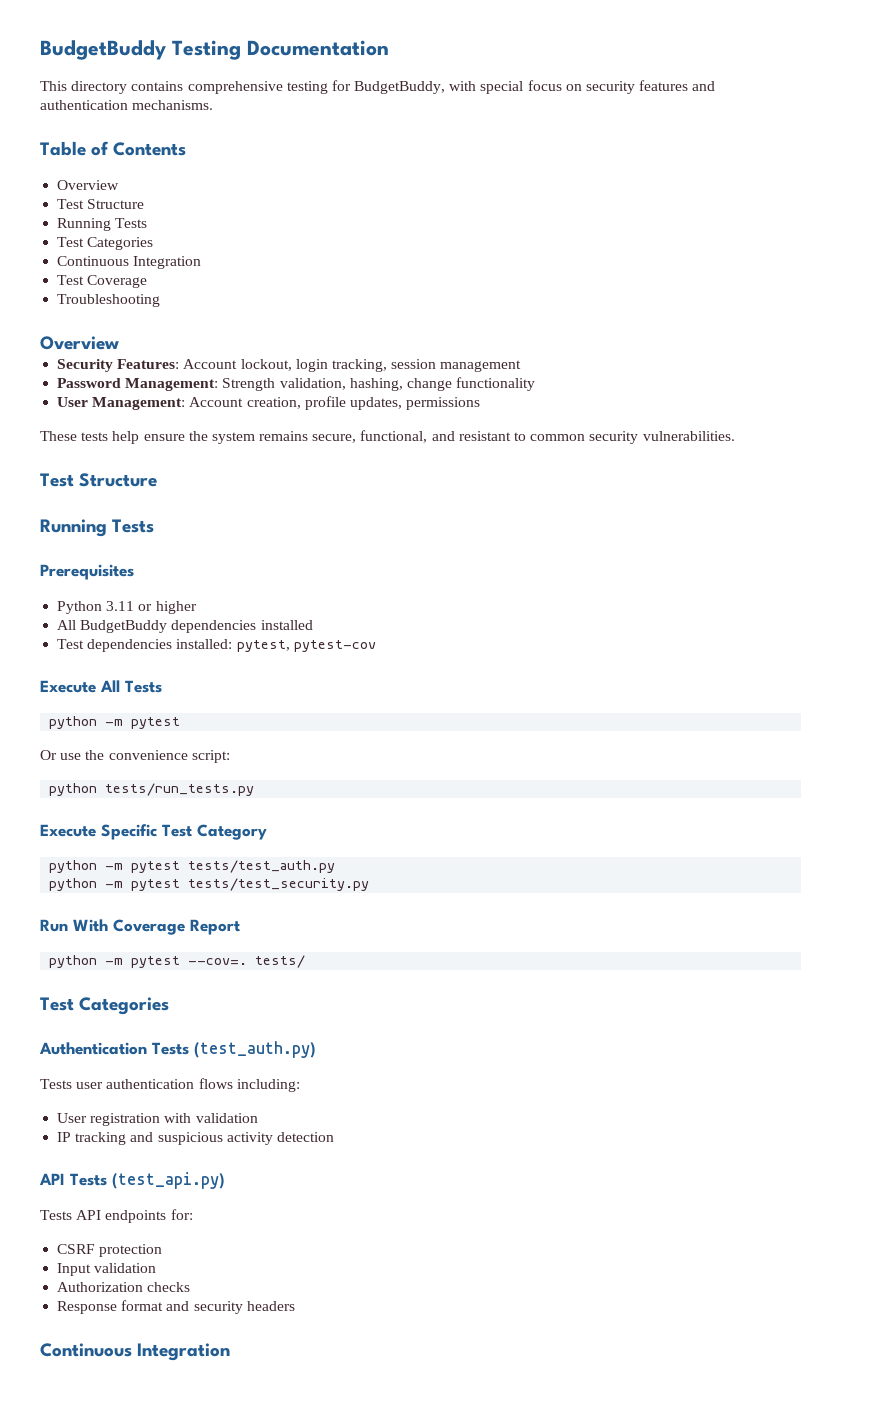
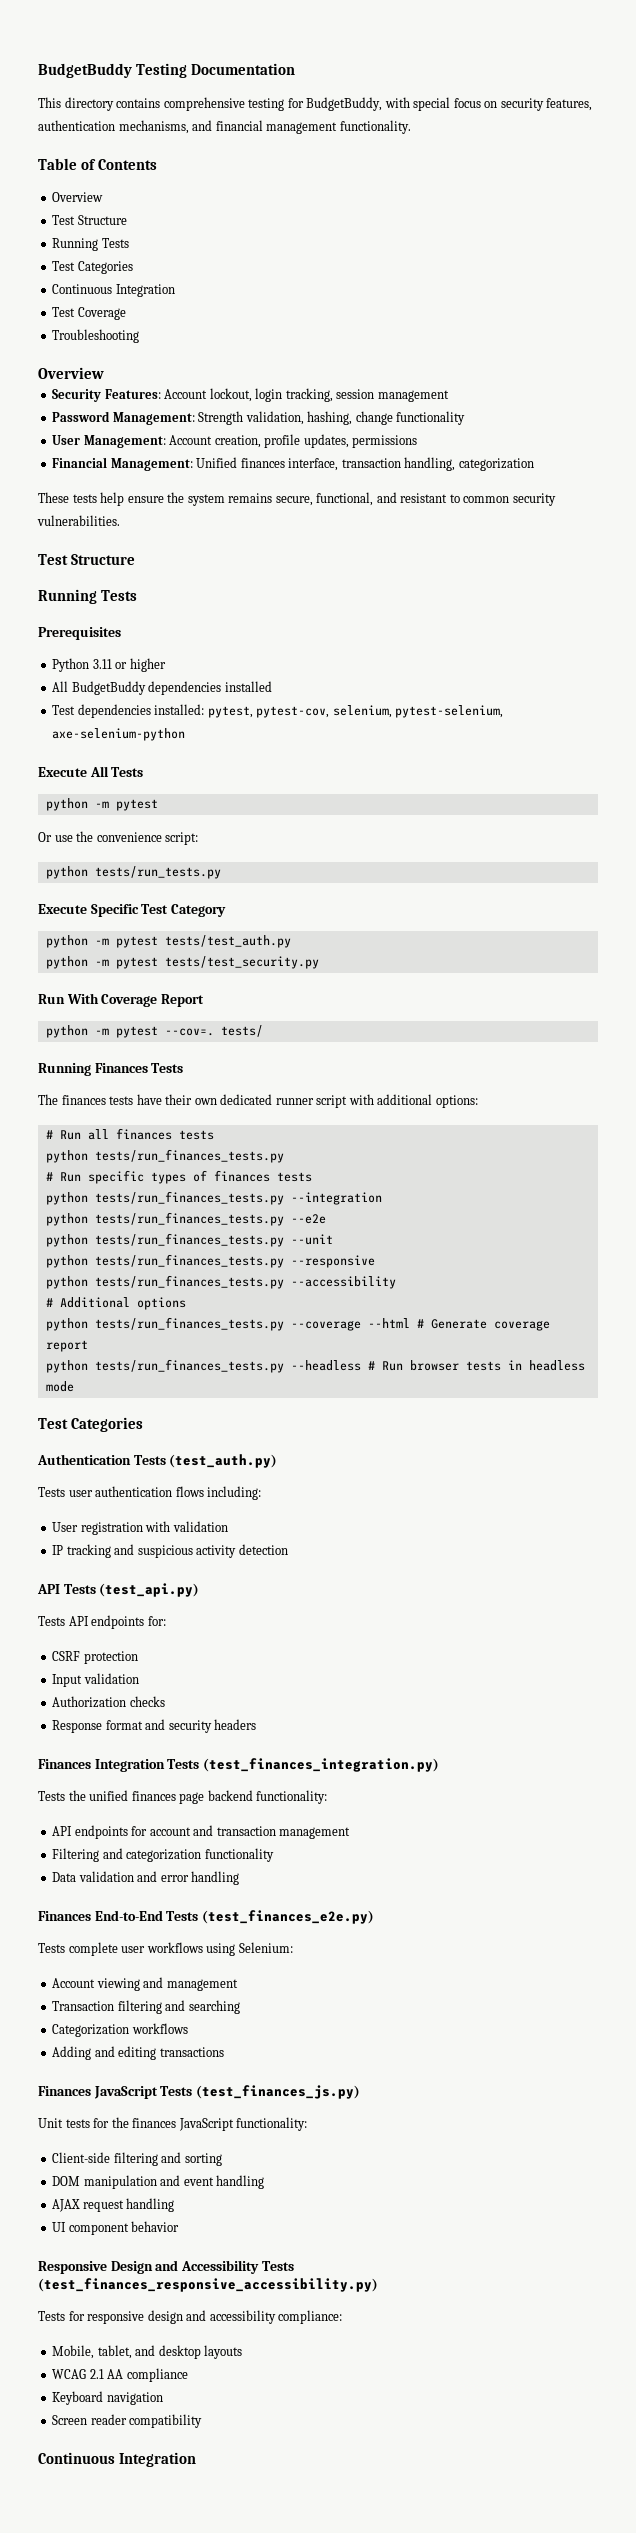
- This directory contains comprehensive testing for BudgetBuddy, with special focus on security features and authentication mechanisms.
+ This directory contains comprehensive testing for BudgetBuddy, with special focus on security features, authentication mechanisms, and financial management functionality.
+ Financial Management: Unified finances interface, transaction handling, categorization
- Test dependencies installed: pytest, pytest-cov
+ Test dependencies installed: pytest, pytest-cov, selenium, pytest-selenium, axe-selenium-python
+ Running Finances Tests
+ The finances tests have their own dedicated runner script with additional options:
+ # Run all finances tests
+ python tests/run_finances_tests.py
+ # Run specific types of finances tests
+ python tests/run_finances_tests.py --integration
+ python tests/run_finances_tests.py --e2e
+ python tests/run_finances_tests.py --unit
+ python tests/run_finances_tests.py --responsive
+ python tests/run_finances_tests.py --accessibility
+ # Additional options
+ python tests/run_finances_tests.py --coverage --html # Generate coverage report
+ python tests/run_finances_tests.py --headless # Run browser tests in headless mode
+ Finances Integration Tests (test_finances_integration.py)
+ Tests the unified finances page backend functionality:
+ API endpoints for account and transaction management
+ Filtering and categorization functionality
+ Data validation and error handling
+ Finances End-to-End Tests (test_finances_e2e.py)
+ Tests complete user workflows using Selenium:
+ Account viewing and management
+ Transaction filtering and searching
+ Categorization workflows
+ Adding and editing transactions
+ Finances JavaScript Tests (test_finances_js.py)
+ Unit tests for the finances JavaScript functionality:
+ Client-side filtering and sorting
+ DOM manipulation and event handling
+ AJAX request handling
+ UI component behavior
+ Responsive Design and Accessibility Tests (test_finances_responsive_accessibility.py)
+ Tests for responsive design and accessibility compliance:
+ Mobile, tablet, and desktop layouts
+ WCAG 2.1 AA compliance
+ Keyboard navigation
+ Screen reader compatibility

